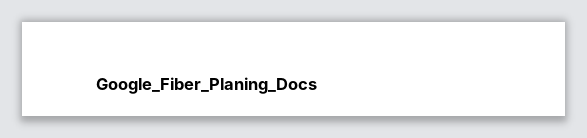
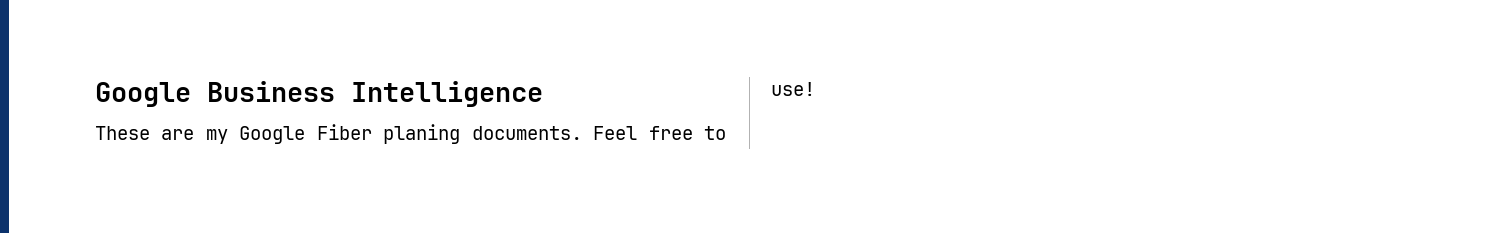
- Google_Fiber_Planing_Docs
+ Google Business Intelligence
+ These are my Google Fiber planing documents. Feel free to use!

